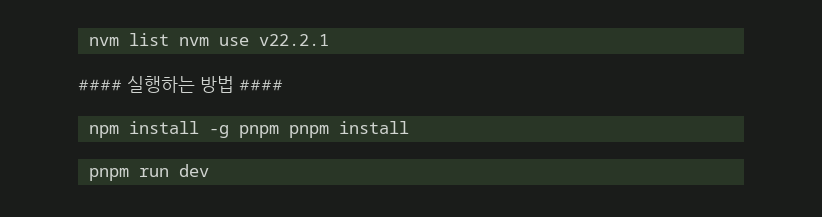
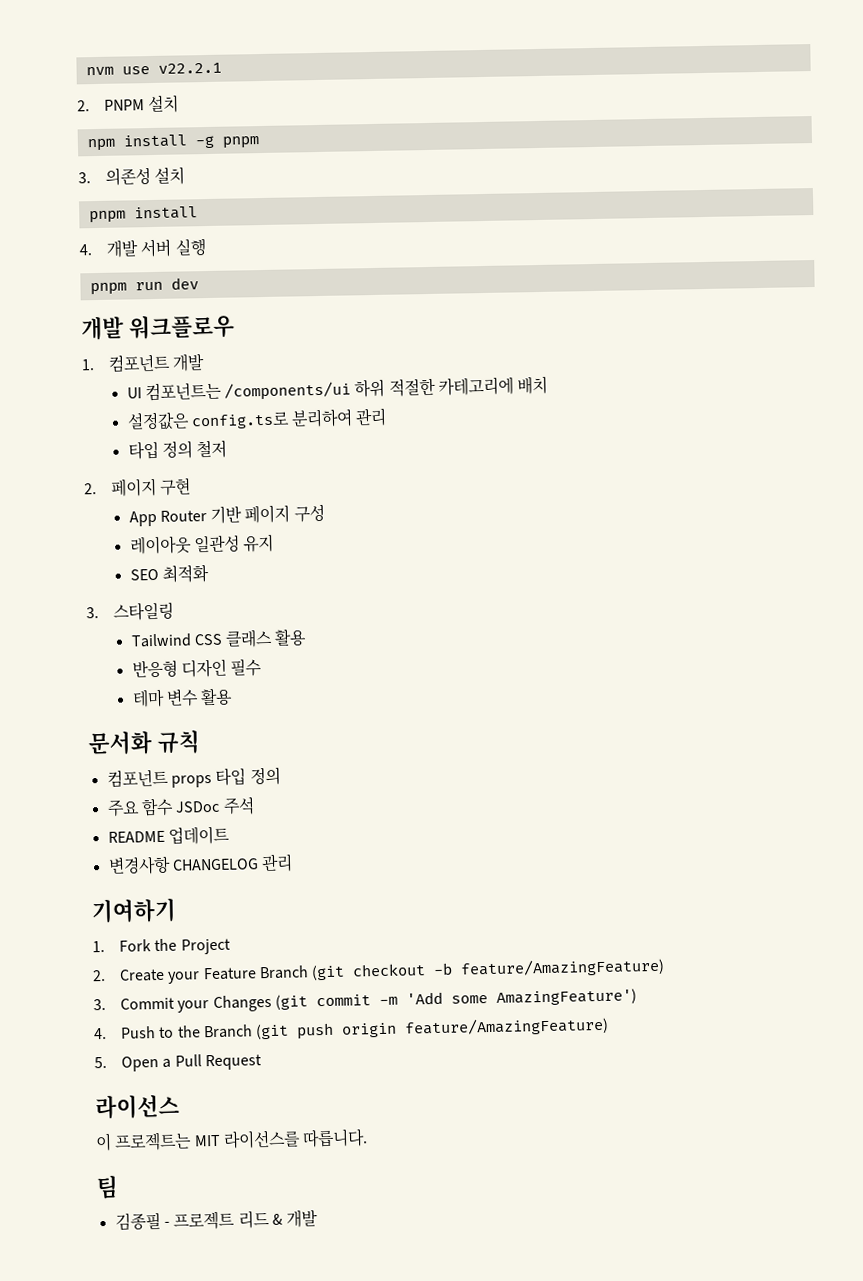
- nvm list nvm use v22.2.1
+ nvm use v22.2.1
- #### 실행하는 방법 ####
+ 2. PNPM 설치
- npm install -g pnpm pnpm install
+ npm install -g pnpm
+ 3. 의존성 설치
+ pnpm install
+ 4. 개발 서버 실행
+ 개발 워크플로우
+ 1. 컴포넌트 개발
+ UI 컴포넌트는 /components/ui 하위 적절한 카테고리에 배치
+ 설정값은 config.ts로 분리하여 관리
+ 타입 정의 철저
+ 2. 페이지 구현
+ App Router 기반 페이지 구성
+ 레이아웃 일관성 유지
+ SEO 최적화
+ 3. 스타일링
+ Tailwind CSS 클래스 활용
+ 반응형 디자인 필수
+ 테마 변수 활용
+ 문서화 규칙
+ 컴포넌트 props 타입 정의
+ 주요 함수 JSDoc 주석
+ README 업데이트
+ 변경사항 CHANGELOG 관리
+ 기여하기
+ 1. Fork the Project
+ 2. Create your Feature Branch (git checkout -b feature/AmazingFeature)
+ 3. Commit your Changes (git commit -m 'Add some AmazingFeature')
+ 4. Push to the Branch (git push origin feature/AmazingFeature)
+ 5. Open a Pull Request
+ 라이선스
+ 이 프로젝트는 MIT 라이선스를 따릅니다.
+ 팀
+ 김종필 - 프로젝트 리드 & 개발

